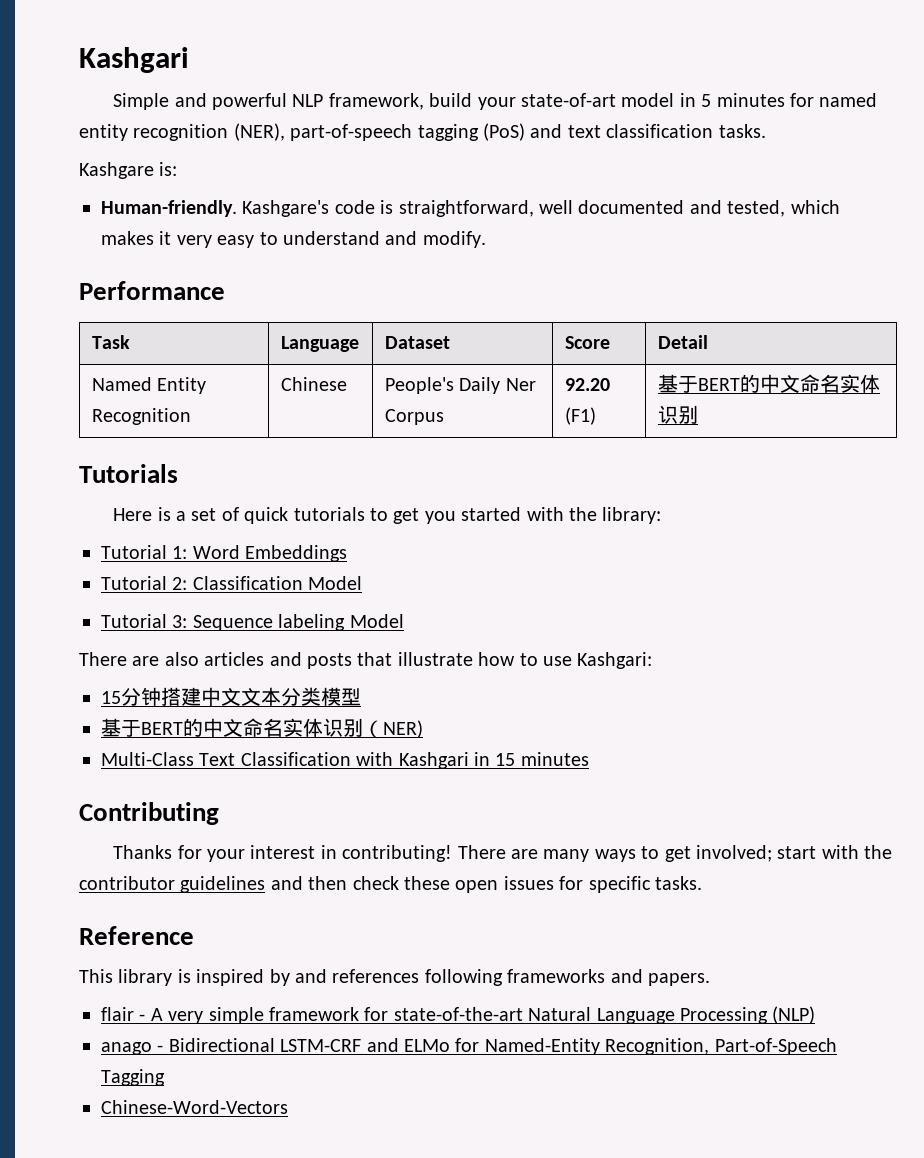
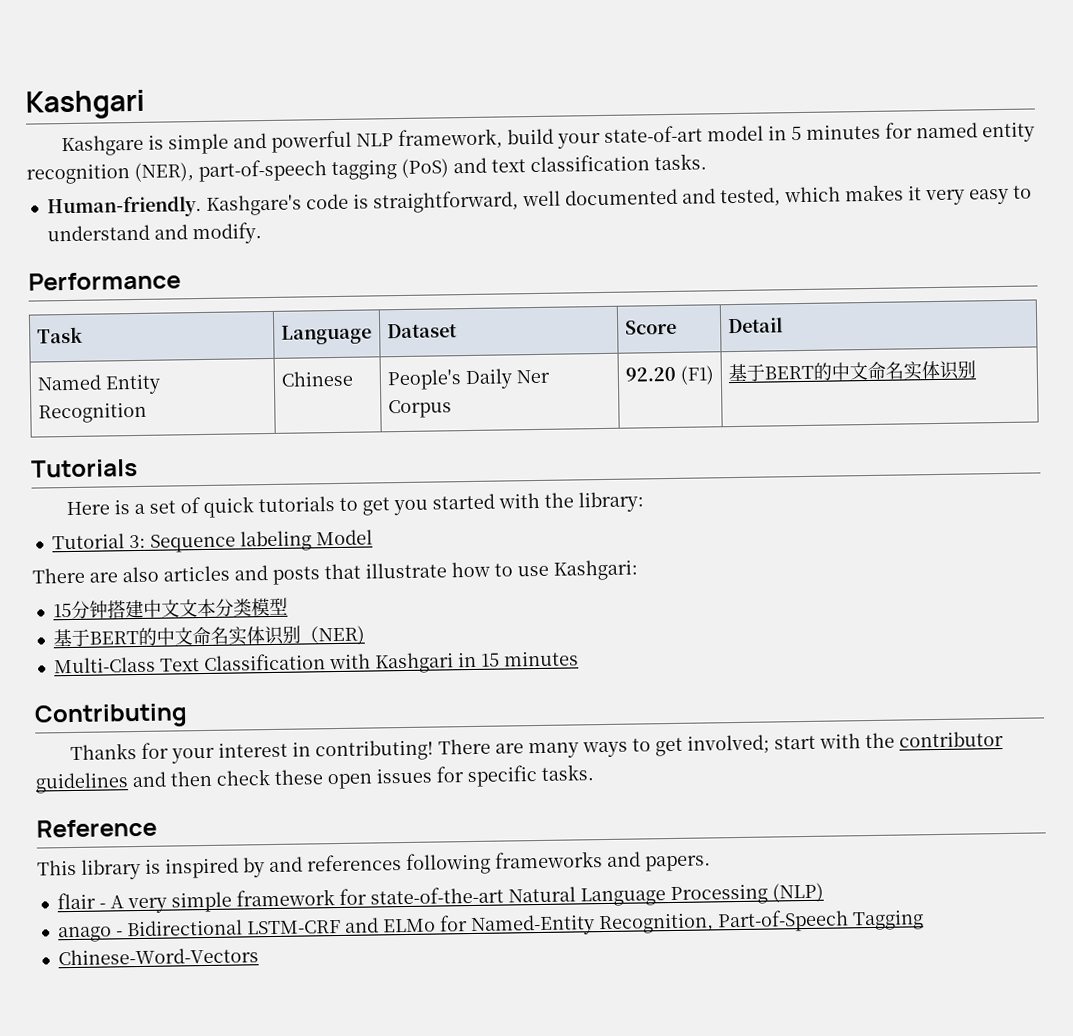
- Simple and powerful NLP framework, build your state-of-art model in 5 minutes for named entity recognition (NER), part-of-speech tagging (PoS) and text classification tasks.
+ Kashgare is simple and powerful NLP framework, build your state-of-art model in 5 minutes for named entity recognition (NER), part-of-speech tagging (PoS) and text classification tasks.
- Kashgare is:
- Tutorial 1: Word Embeddings
- Tutorial 2: Classification Model

